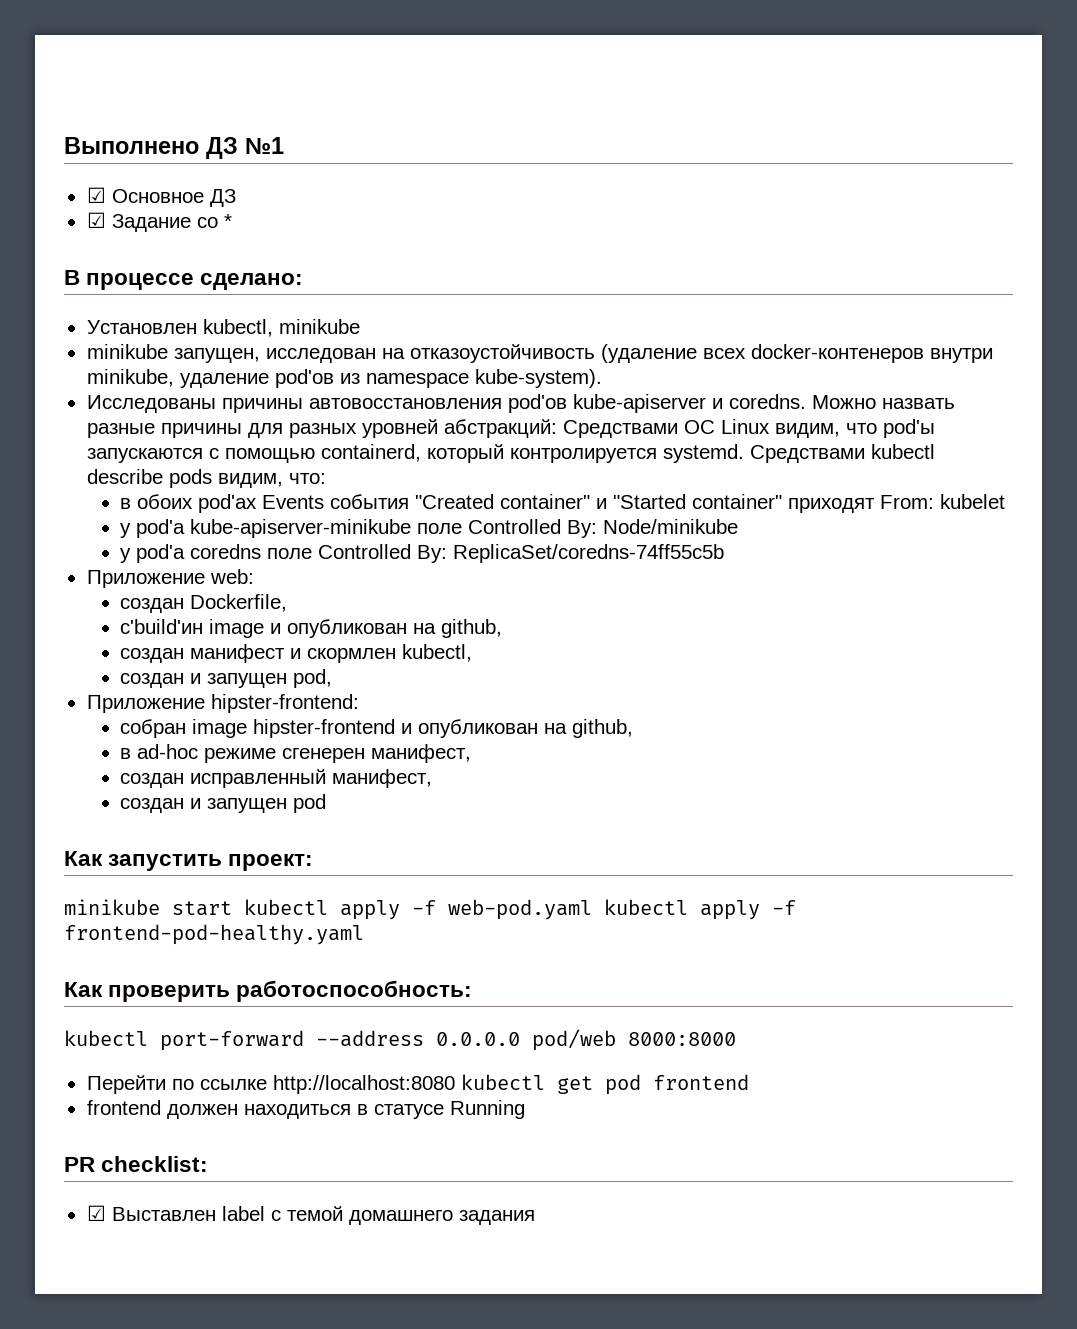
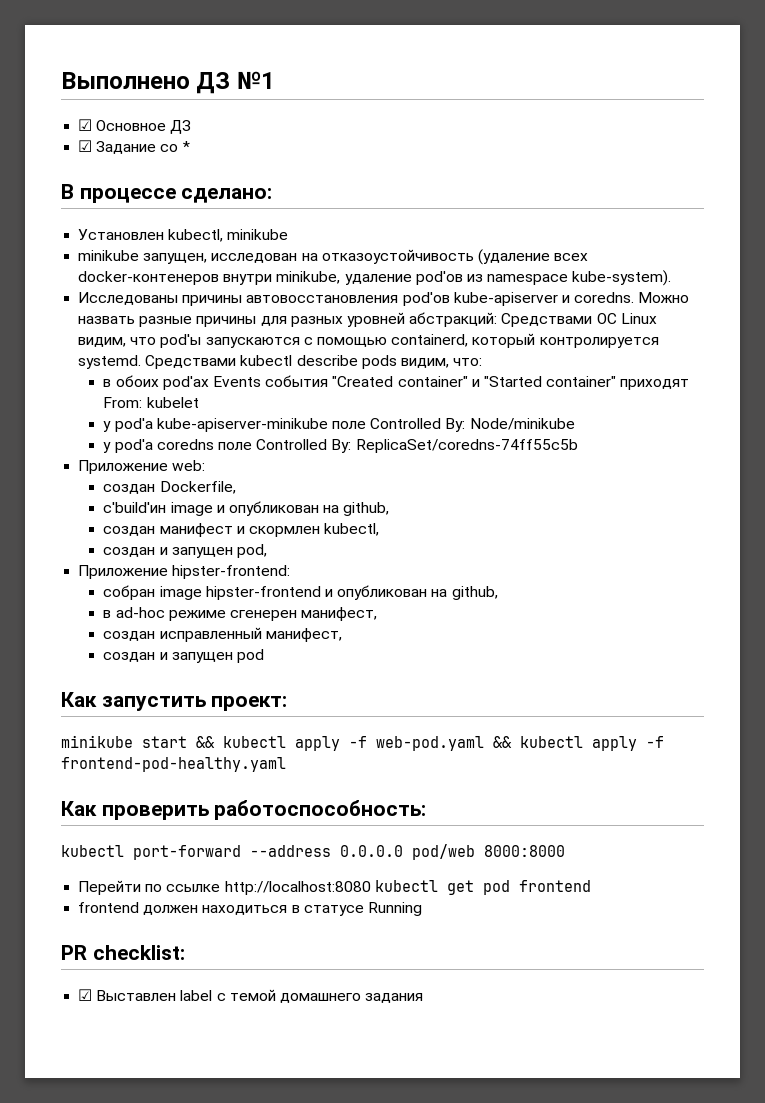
- minikube start kubectl apply -f web-pod.yaml kubectl apply -f frontend-pod-healthy.yaml
+ minikube start && kubectl apply -f web-pod.yaml && kubectl apply -f frontend-pod-healthy.yaml

